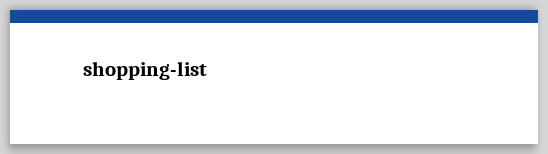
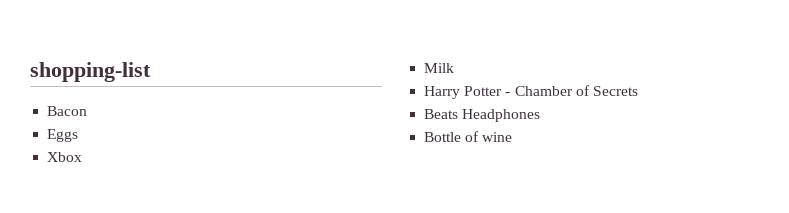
+ Bacon
+ Eggs
+ Xbox
+ Milk
+ Harry Potter - Chamber of Secrets
+ Beats Headphones
+ Bottle of wine

